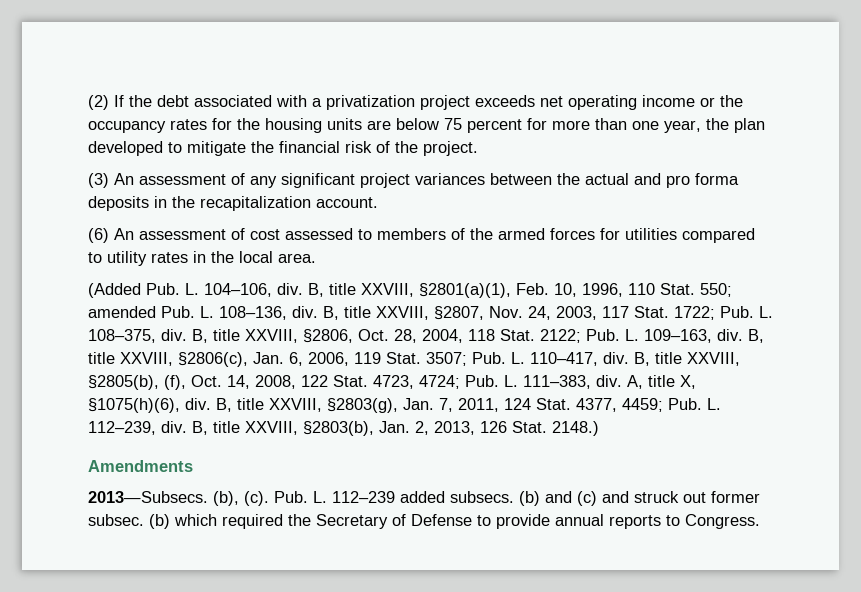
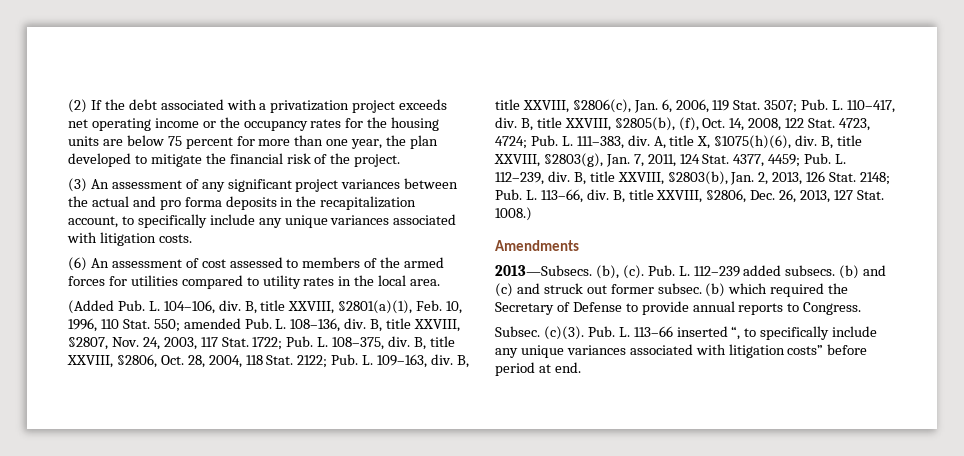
- (3) An assessment of any significant project variances between the actual and pro forma deposits in the recapitalization account.
+ (3) An assessment of any significant project variances between the actual and pro forma deposits in the recapitalization account, to specifically include any unique variances associated with litigation costs.
- 2148.)
+ 2148; Pub. L. 113–66, div. B, title XXVIII, §2806, Dec. 26, 2013, 127 Stat. 1008.)
+ Subsec. (c)(3). Pub. L. 113–66 inserted “, to specifically include any unique variances associated with litigation costs” before period at end.

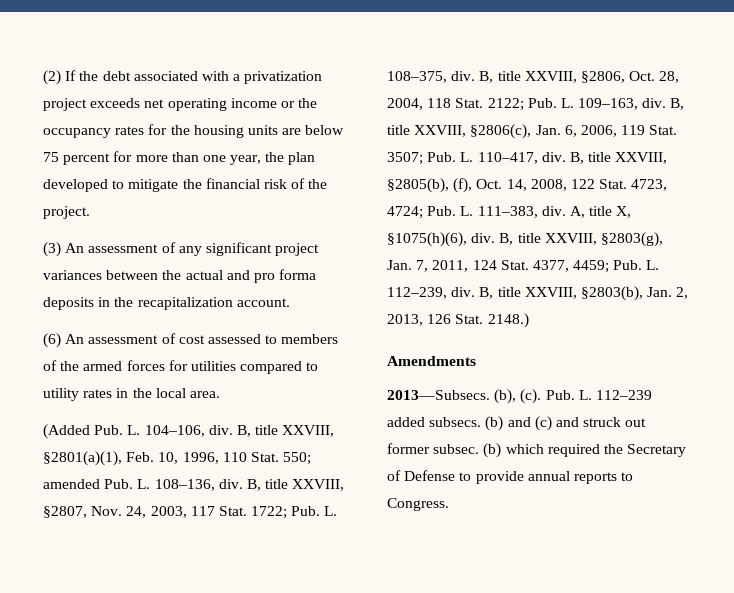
- (3) An assessment of any significant project variances between the actual and pro forma deposits in the recapitalization account, to specifically include any unique variances associated with litigation costs.
+ (3) An assessment of any significant project variances between the actual and pro forma deposits in the recapitalization account.
- 2148; Pub. L. 113–66, div. B, title XXVIII, §2806, Dec. 26, 2013, 127 Stat. 1008.)
+ 2148.)
- Subsec. (c)(3). Pub. L. 113–66 inserted “, to specifically include any unique variances associated with litigation costs” before period at end.

